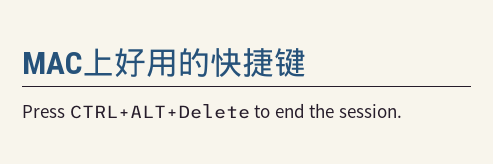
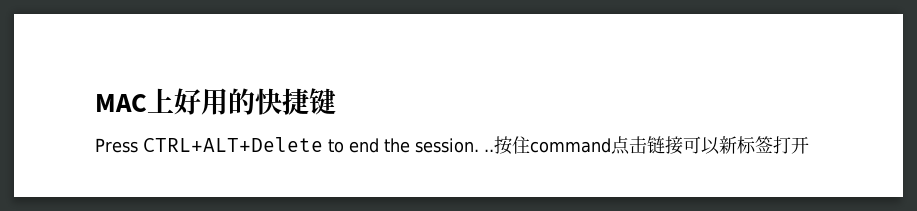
- Press CTRL+ALT+Delete to end the session.
+ Press CTRL+ALT+Delete to end the session. ..按住command点击链接可以新标签打开

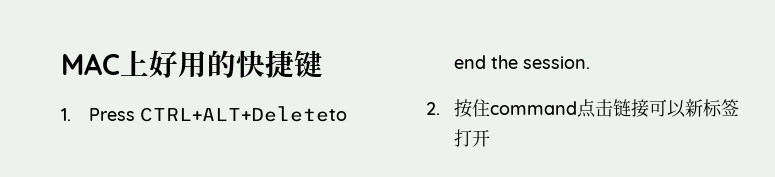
- Press CTRL+ALT+Delete to end the session. ..按住command点击链接可以新标签打开
+ 1. Press CTRL+ALT+Deleteto end the session.
+ 2.按住command点击链接可以新标签打开

